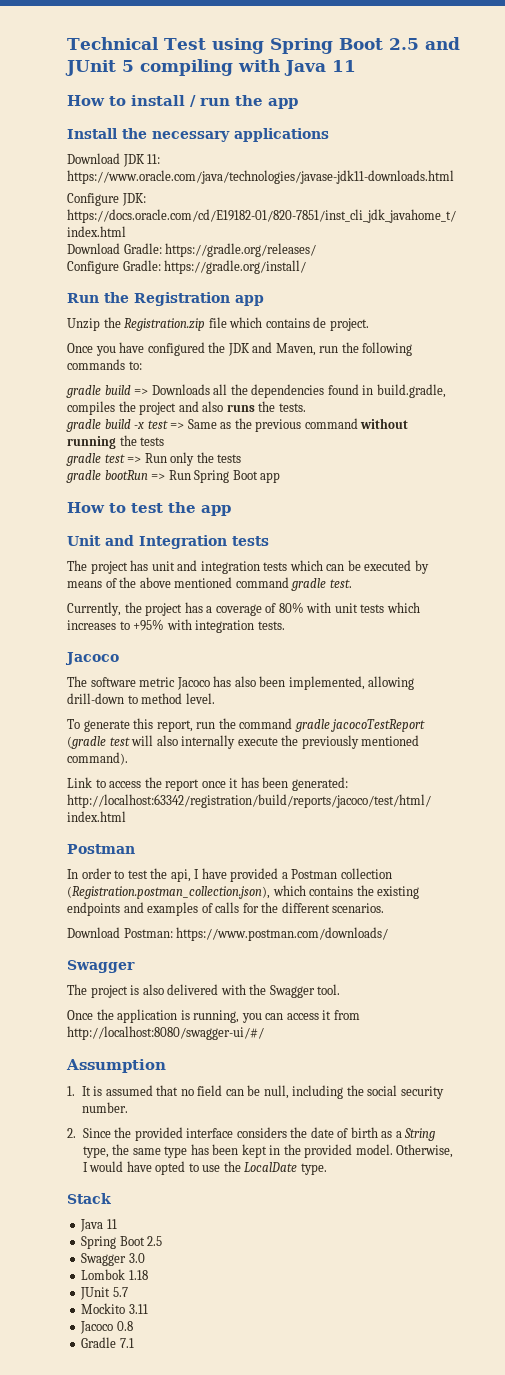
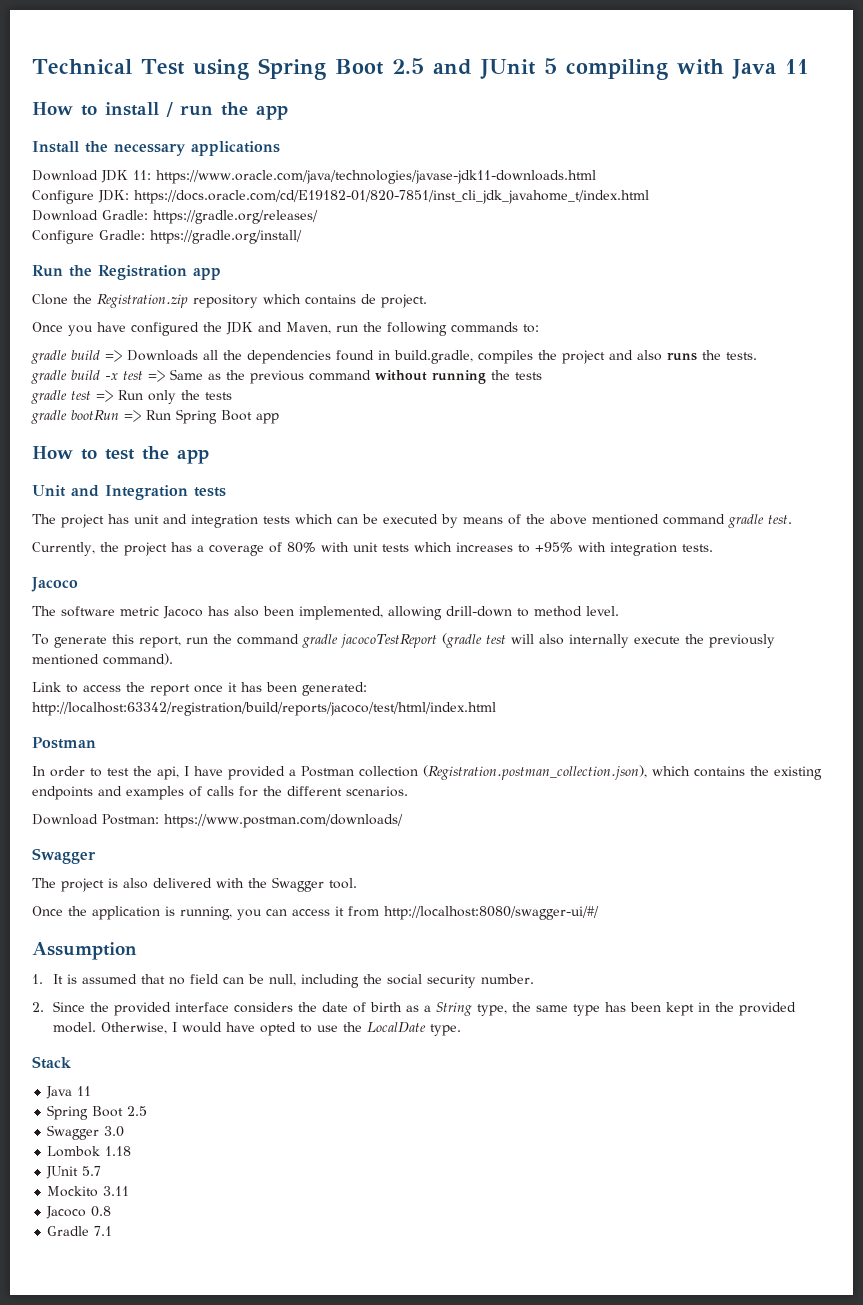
- Unzip the Registration.zip file which contains de project.
+ Clone the Registration.zip repository which contains de project.

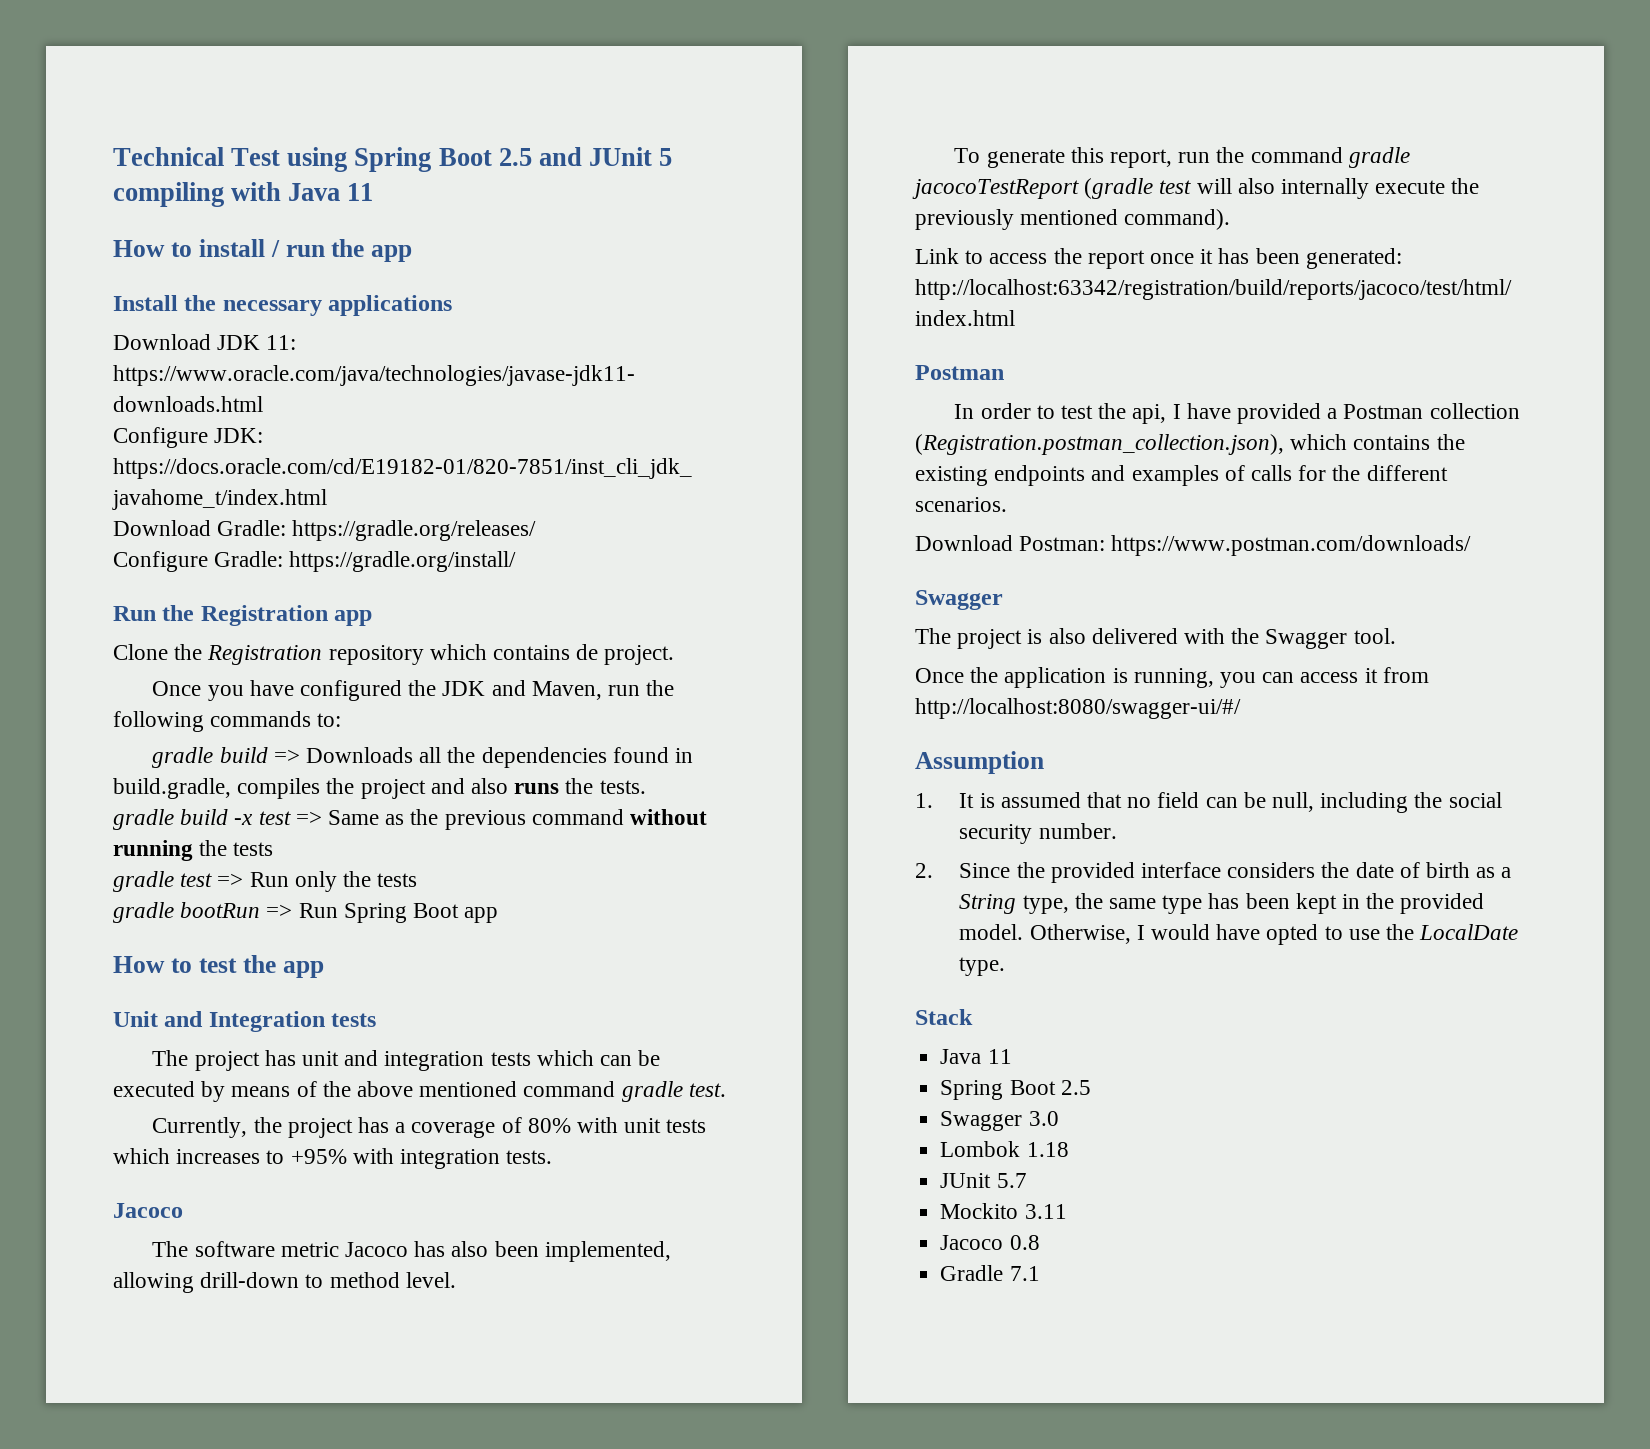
- Clone the Registration.zip repository which contains de project.
+ Clone the Registration repository which contains de project.

